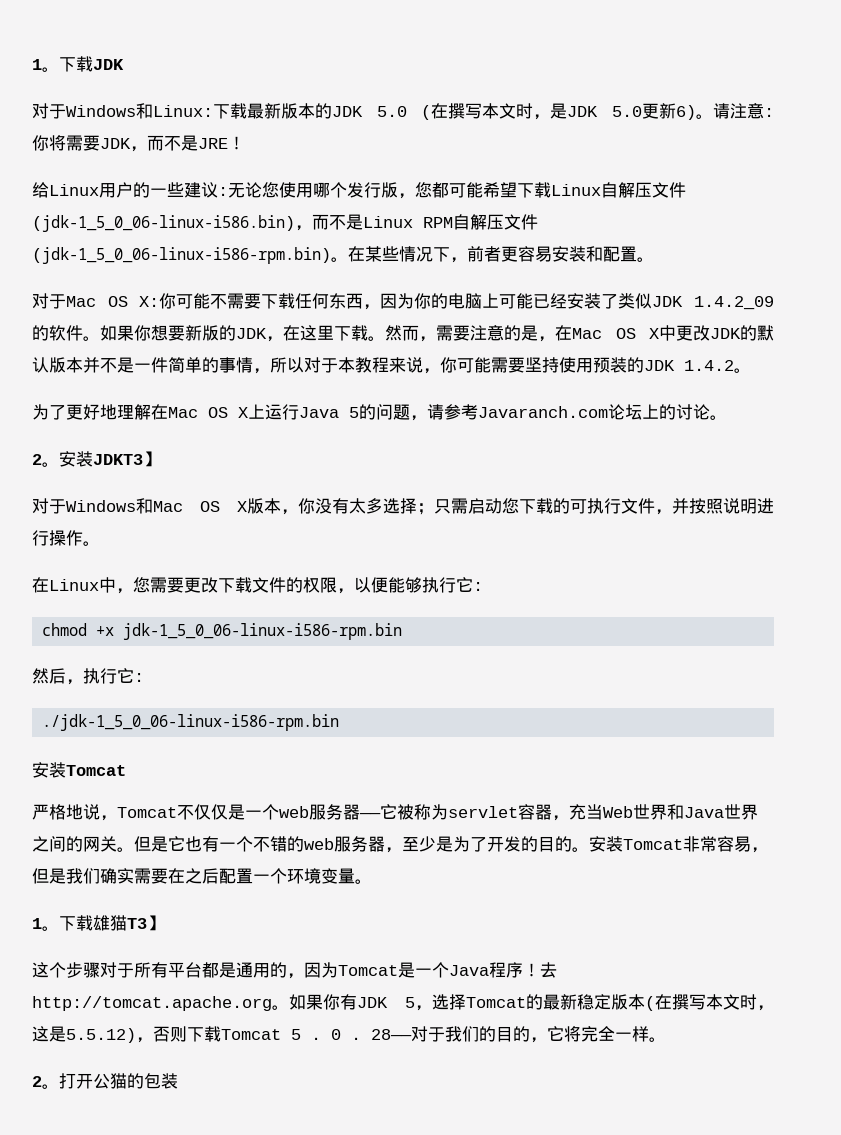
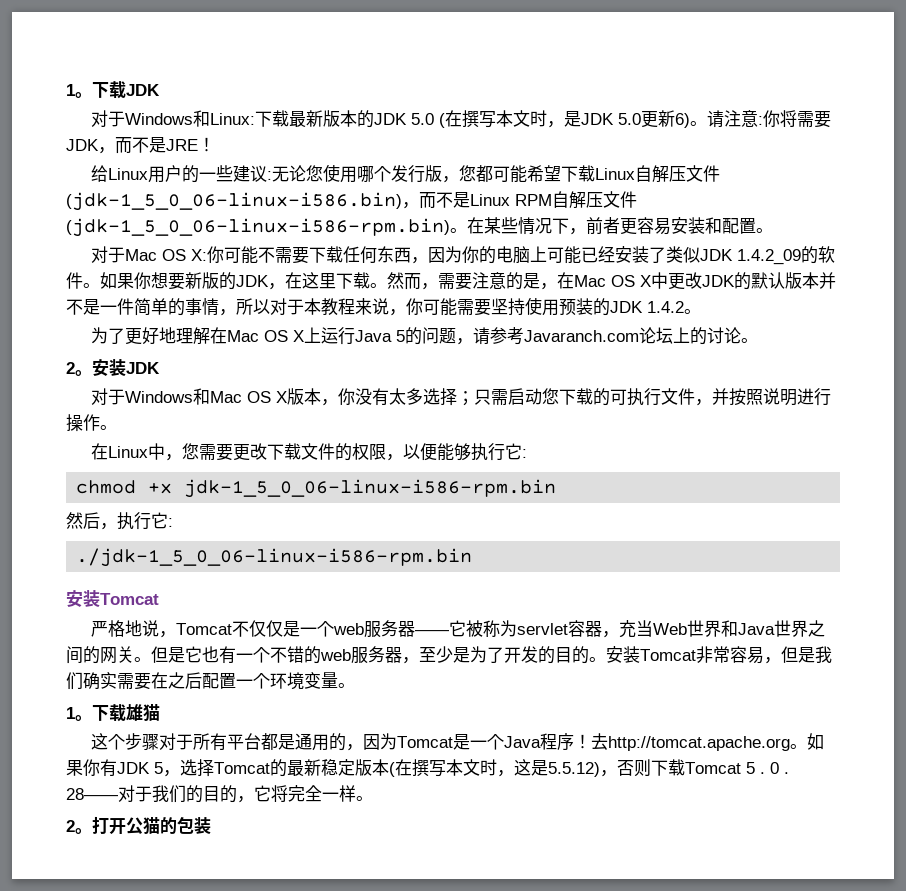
- 安装JDKT3】
+ 安装JDK
- 下载雄猫T3】
+ 下载雄猫

